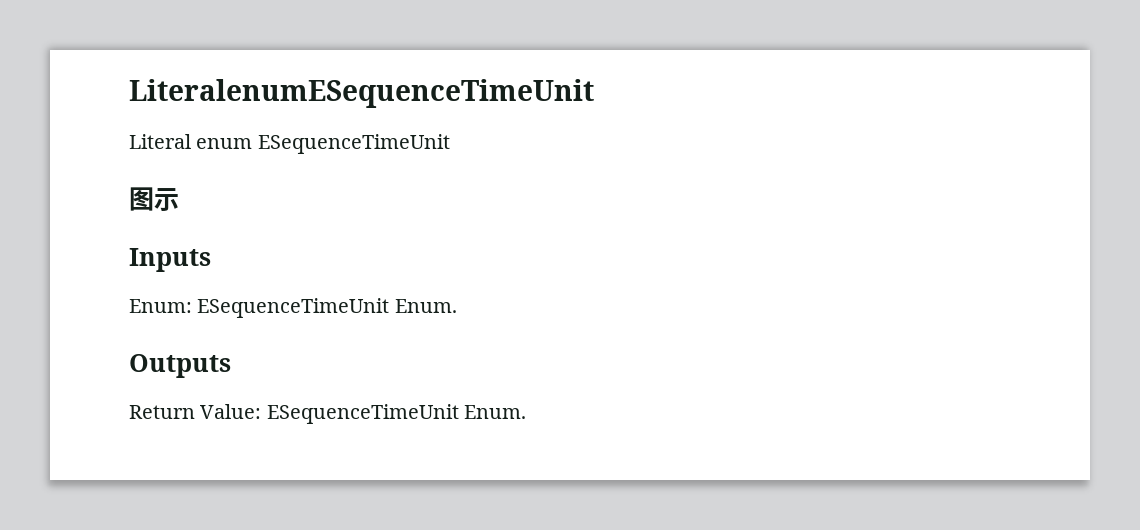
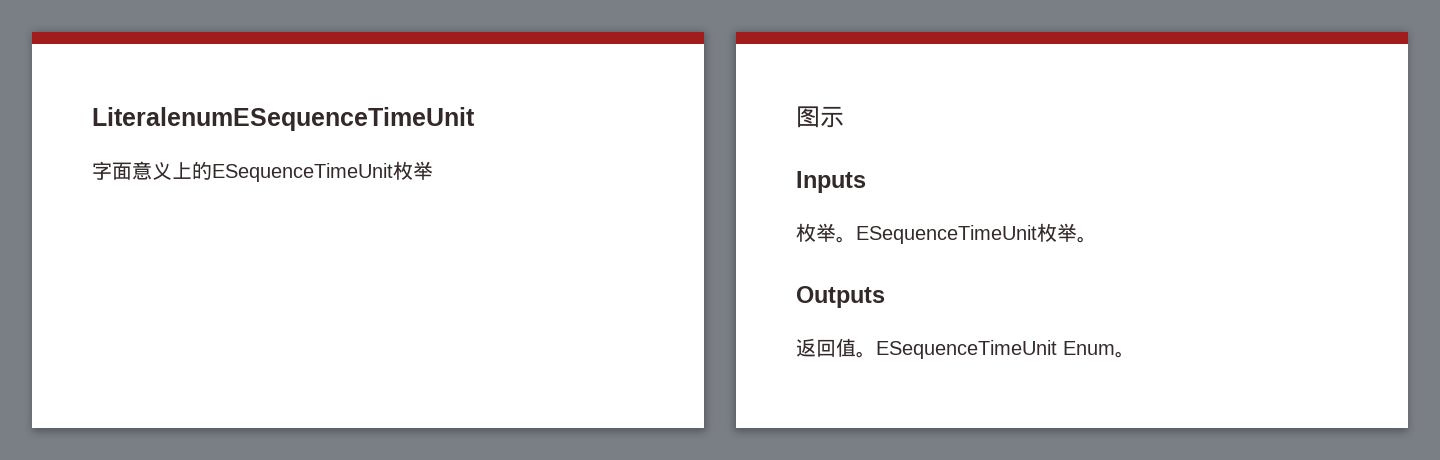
- Literal enum ESequenceTimeUnit
+ 字面意义上的ESequenceTimeUnit枚举
- Enum: ESequenceTimeUnit Enum.
+ 枚举。ESequenceTimeUnit枚举。
  Outputs
- Return Value: ESequenceTimeUnit Enum.
+ 返回值。ESequenceTimeUnit Enum。

